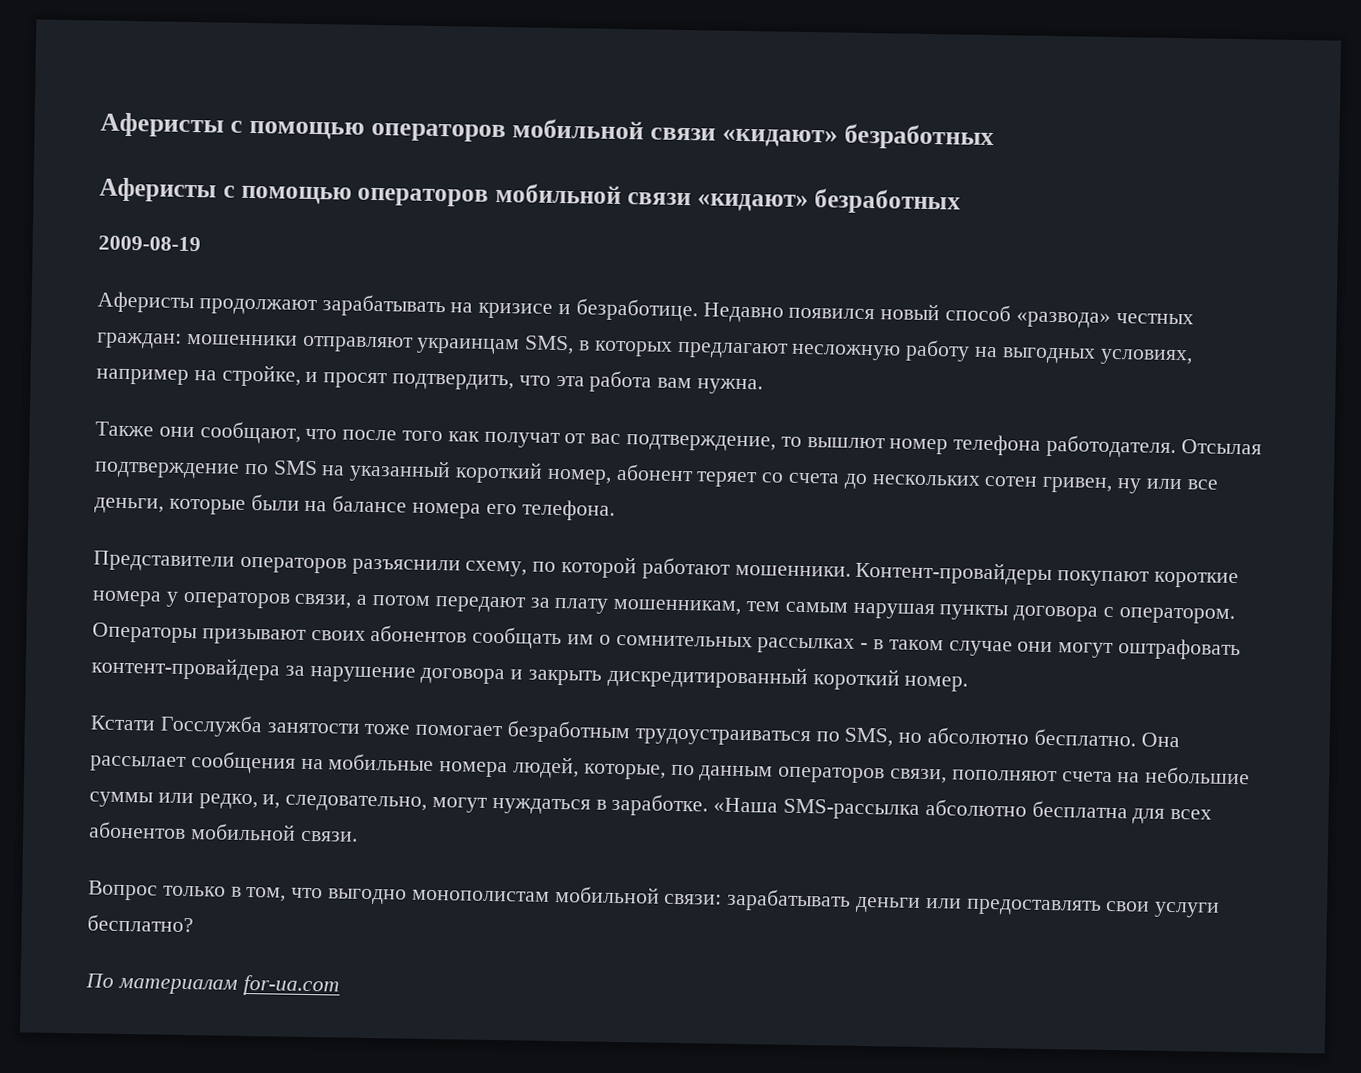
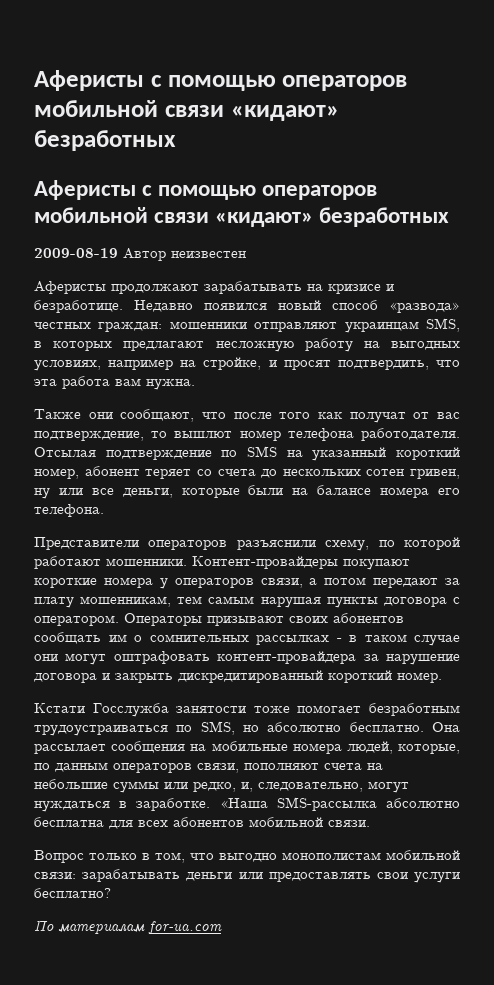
- 2009-08-19
+ 2009-08-19 Автор неизвестен

